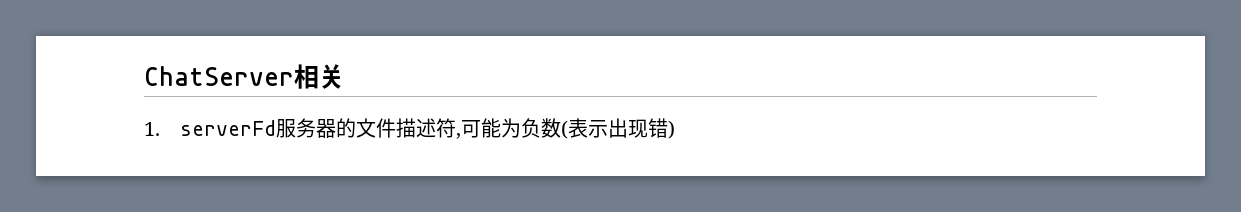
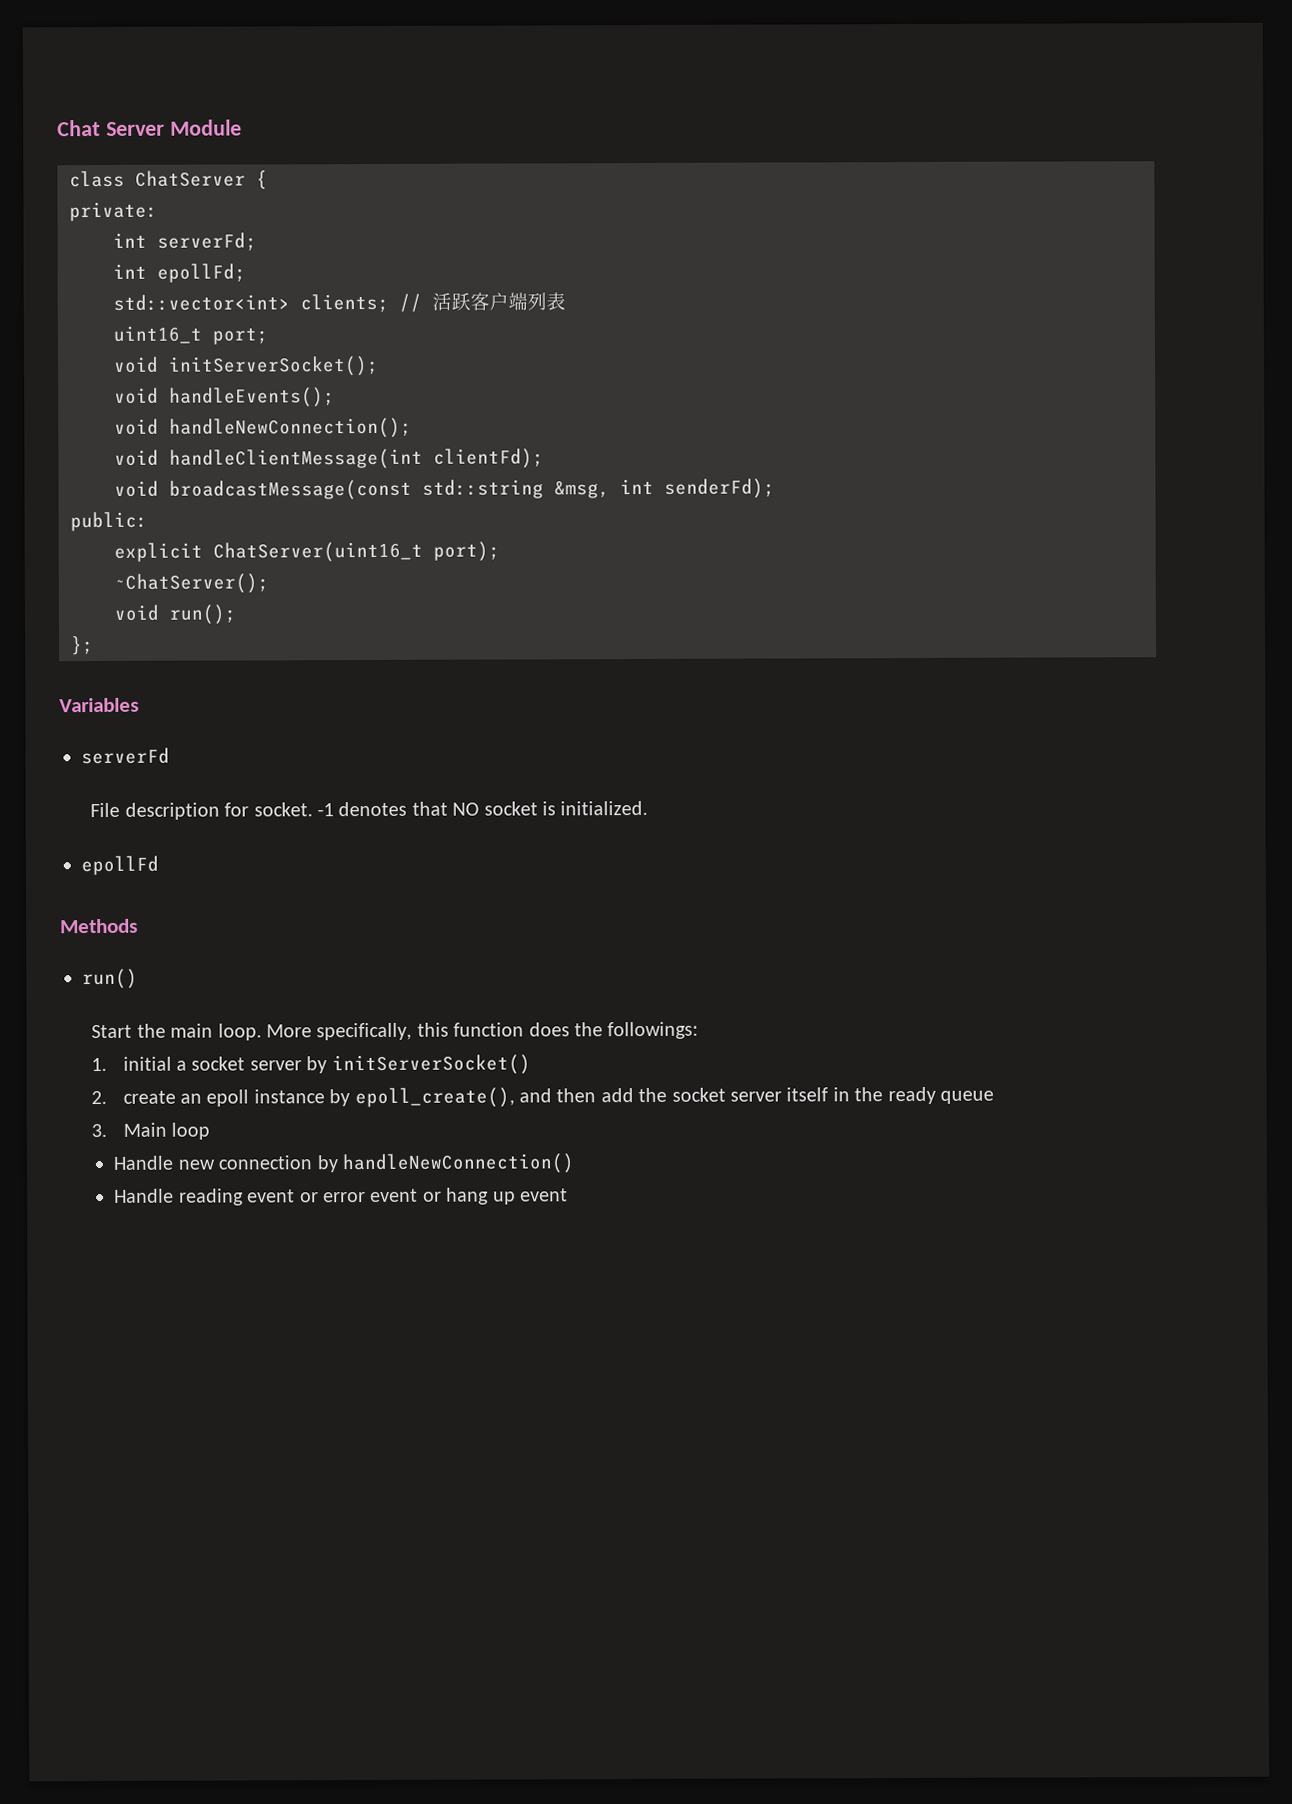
- ChatServer相关
- 1. serverFd服务器的文件描述符,可能为负数(表示出现错)
+ Chat Server Module
+ class ChatServer {
+ private:
+ int serverFd;
+ int epollFd;
+ std::vector<int> clients; // 活跃客户端列表
+ uint16_t port;
+ void initServerSocket();
+ void handleEvents();
+ void handleNewConnection();
+ void handleClientMessage(int clientFd);
+ void broadcastMessage(const std::string &msg, int senderFd);
+ public:
+ explicit ChatServer(uint16_t port);
+ ~ChatServer();
+ void run();
+ };
+ Variables
+ serverFd
+ File description for socket. -1 denotes that NO socket is initialized.
+ epollFd
+ Methods
+ run()
+ Start the main loop. More specifically, this function does the followings:
+ 1. initial a socket server by initServerSocket()
+ 2. create an epoll instance by epoll_create(), and then add the socket server itself in the ready queue
+ 3. Main loop
+ Handle new connection by handleNewConnection()
+ Handle reading event or error event or hang up event

